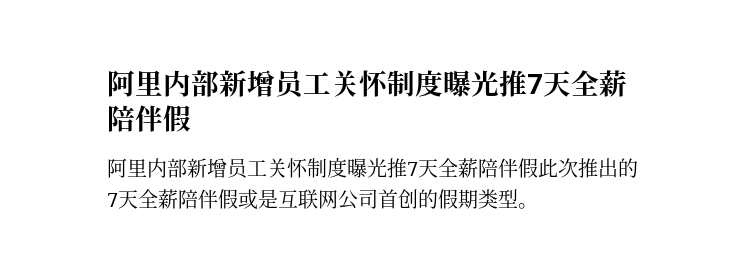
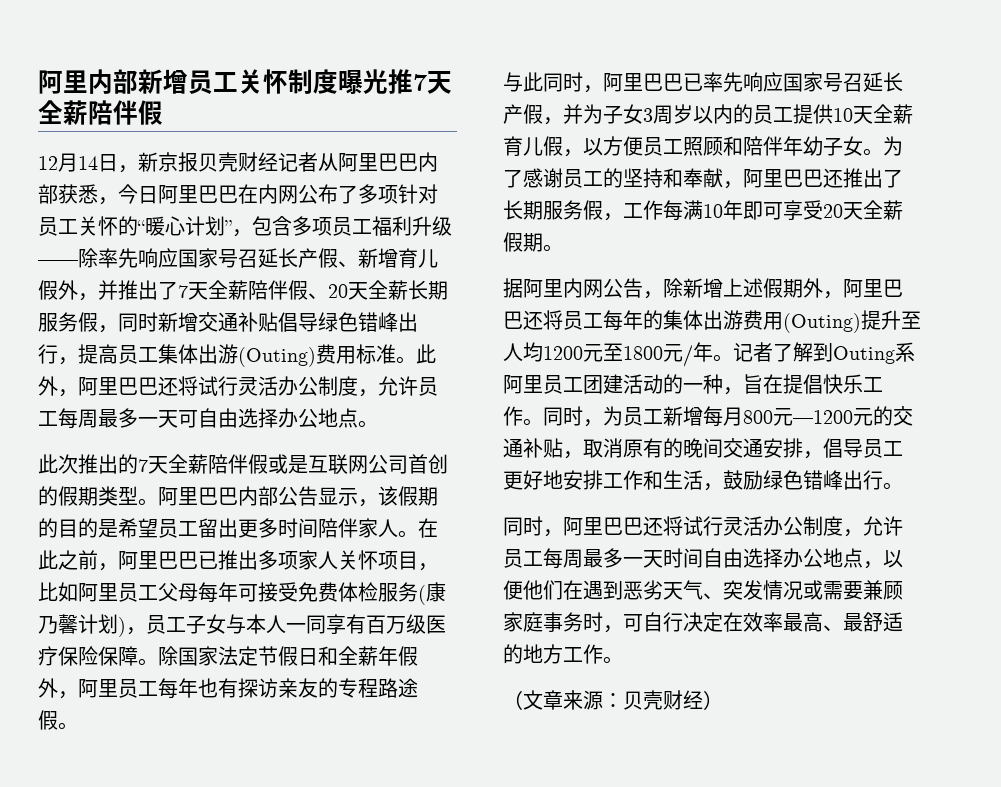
- 阿里内部新增员工关怀制度曝光推7天全薪陪伴假此次推出的7天全薪陪伴假或是互联网公司首创的假期类型。
+ 12月14日，新京报贝壳财经记者从阿里巴巴内部获悉，今日阿里巴巴在内网公布了多项针对员工关怀的“暖心计划”，包含多项员工福利升级——除率先响应国家号召延长产假、新增育儿假外，并推出了7天全薪陪伴假、20天全薪长期服务假，同时新增交通补贴倡导绿色错峰出行，提高员工集体出游(Outing)费用标准。此外，阿里巴巴还将试行灵活办公制度，允许员工每周最多一天可自由选择办公地点。
+ 此次推出的7天全薪陪伴假或是互联网公司首创的假期类型。
+ 阿里巴巴内部公告显示，该假期的目的是希望员工留出更多时间陪伴家人。在此之前，阿里巴巴已推出多项家人关怀项目，比如阿里员工父母每年可接受免费体检服务(康乃馨计划)，员工子女与本人一同享有百万级医疗保险保障。除国家法定节假日和全薪年假外，阿里员工每年也有探访亲友的专程路途假。
+ 与此同时，阿里巴巴已率先响应国家号召延长产假，并为子女3周岁以内的员工提供10天全薪育儿假，以方便员工照顾和陪伴年幼子女。为了感谢员工的坚持和奉献，阿里巴巴还推出了长期服务假，工作每满10年即可享受20天全薪假期。
+ 据阿里内网公告，除新增上述假期外，阿里巴巴还将员工每年的集体出游费用(Outing)提升至人均1200元至1800元/年。记者了解到Outing系阿里员工团建活动的一种，旨在提倡快乐工作。同时，为员工新增每月800元—1200元的交通补贴，取消原有的晚间交通安排，倡导员工更好地安排工作和生活，鼓励绿色错峰出行。
+ 同时，阿里巴巴还将试行灵活办公制度，允许员工每周最多一天时间自由选择办公地点，以便他们在遇到恶劣天气、突发情况或需要兼顾家庭事务时，可自行决定在效率最高、最舒适的地方工作。
+ （文章来源：贝壳财经）

